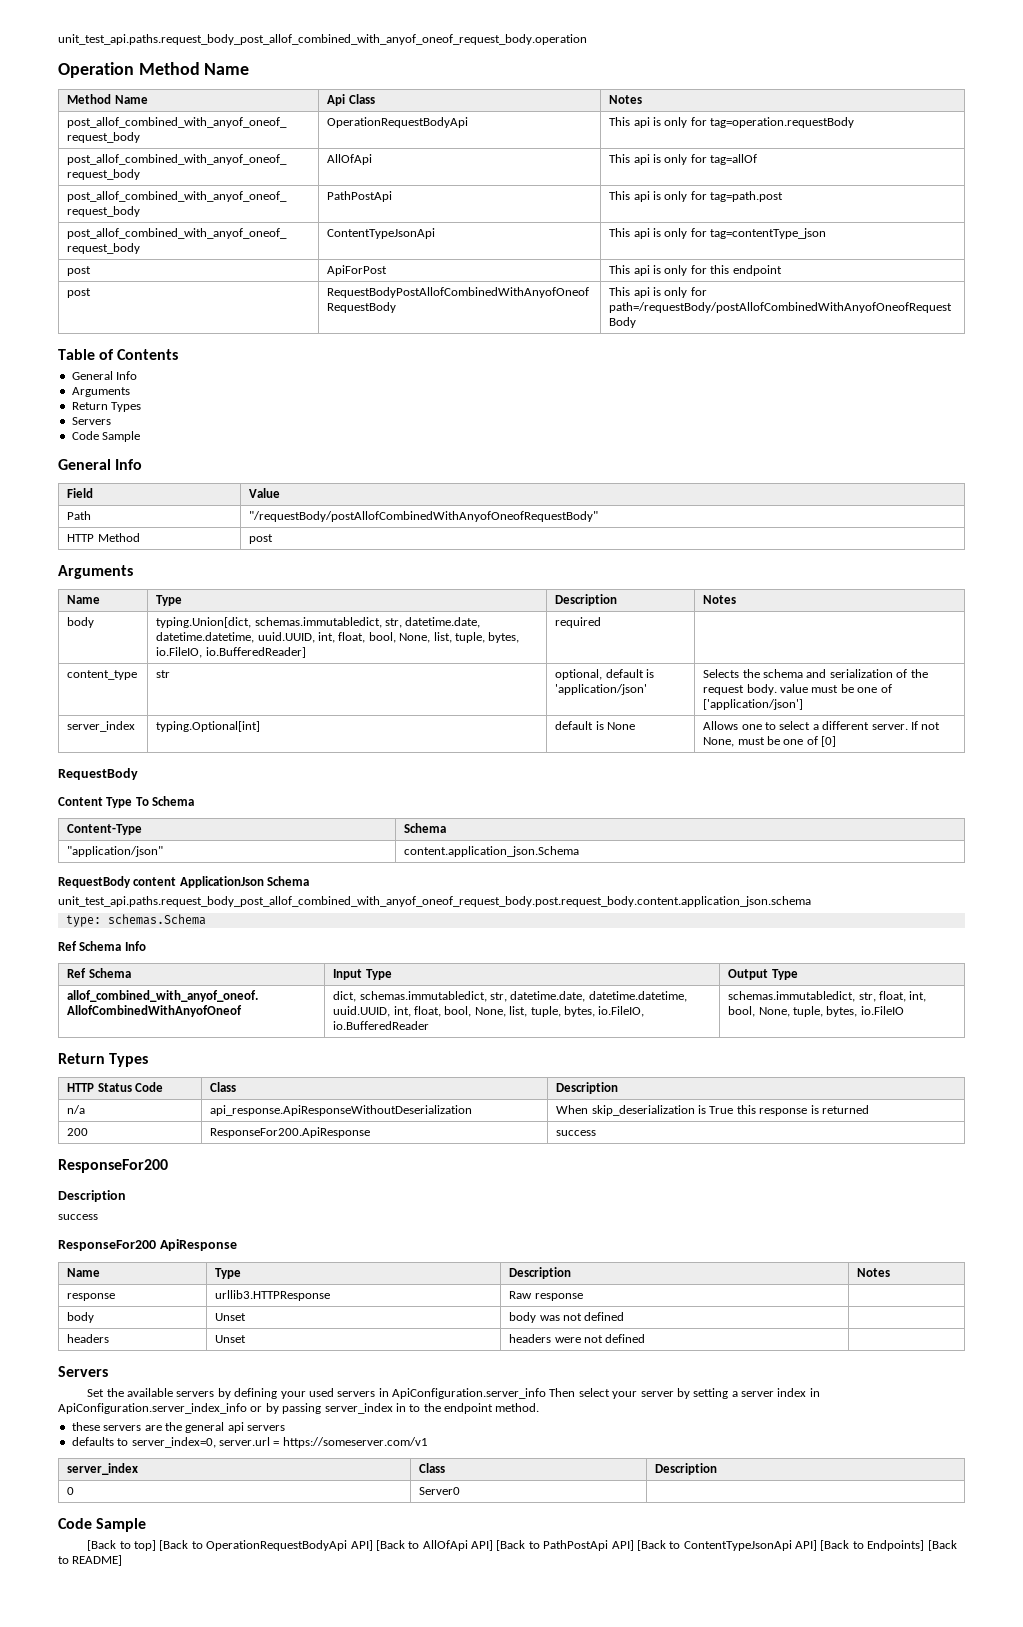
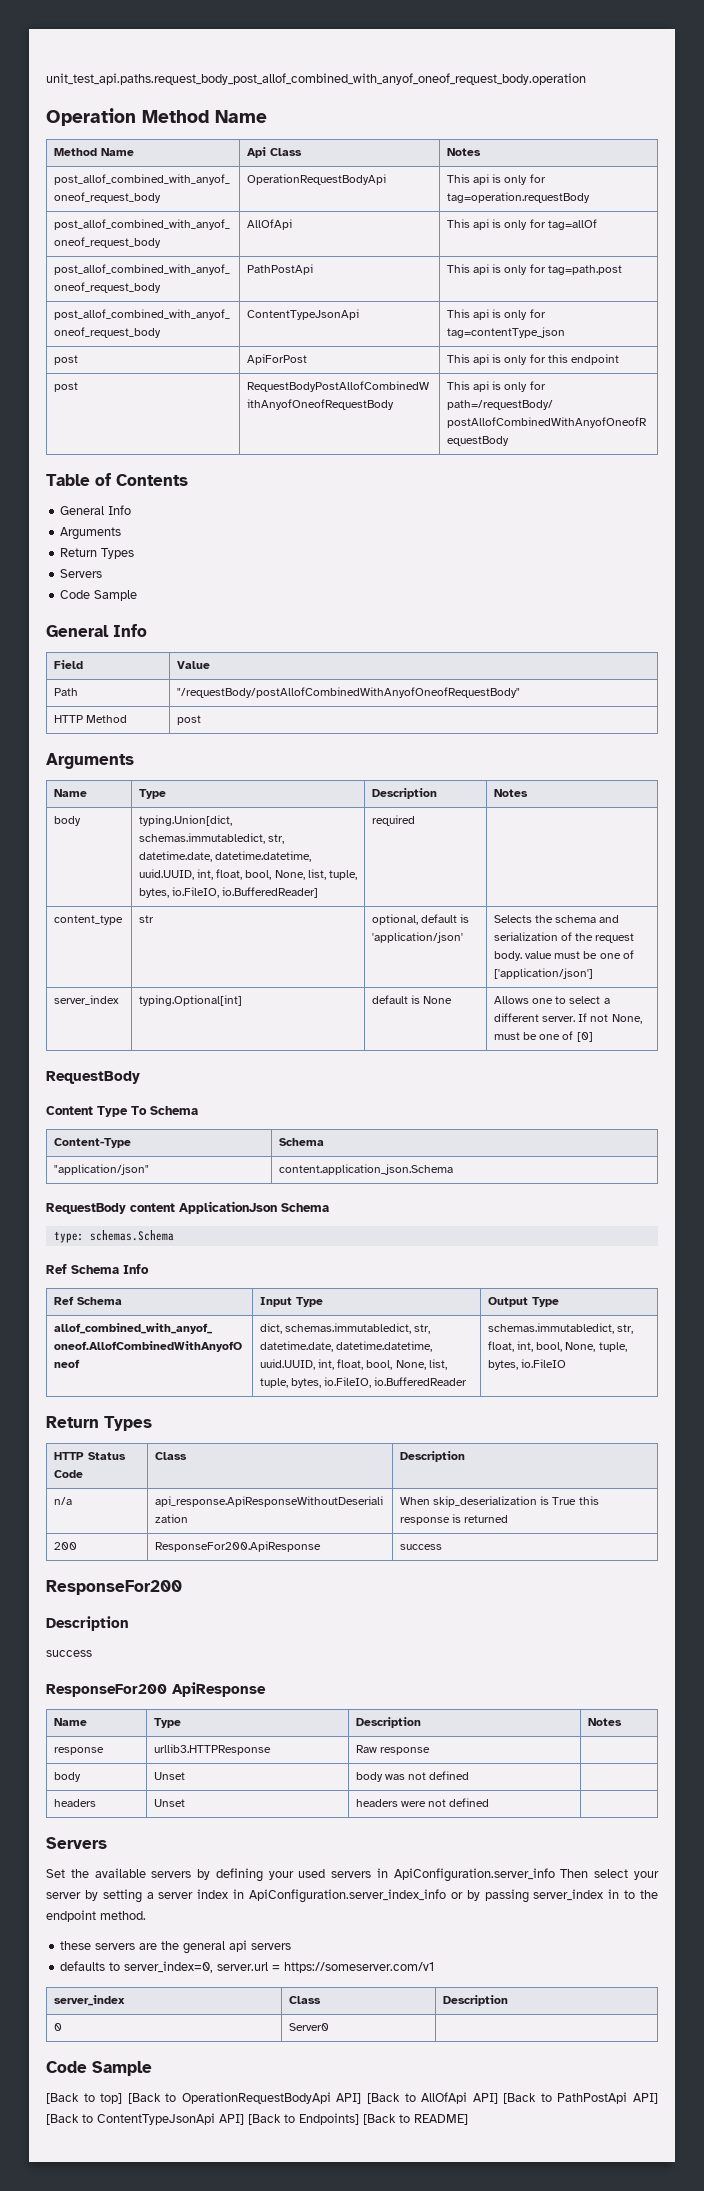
- unit_test_api.paths.request_body_post_allof_combined_with_anyof_oneof_request_body.post.request_body.content.application_json.schema

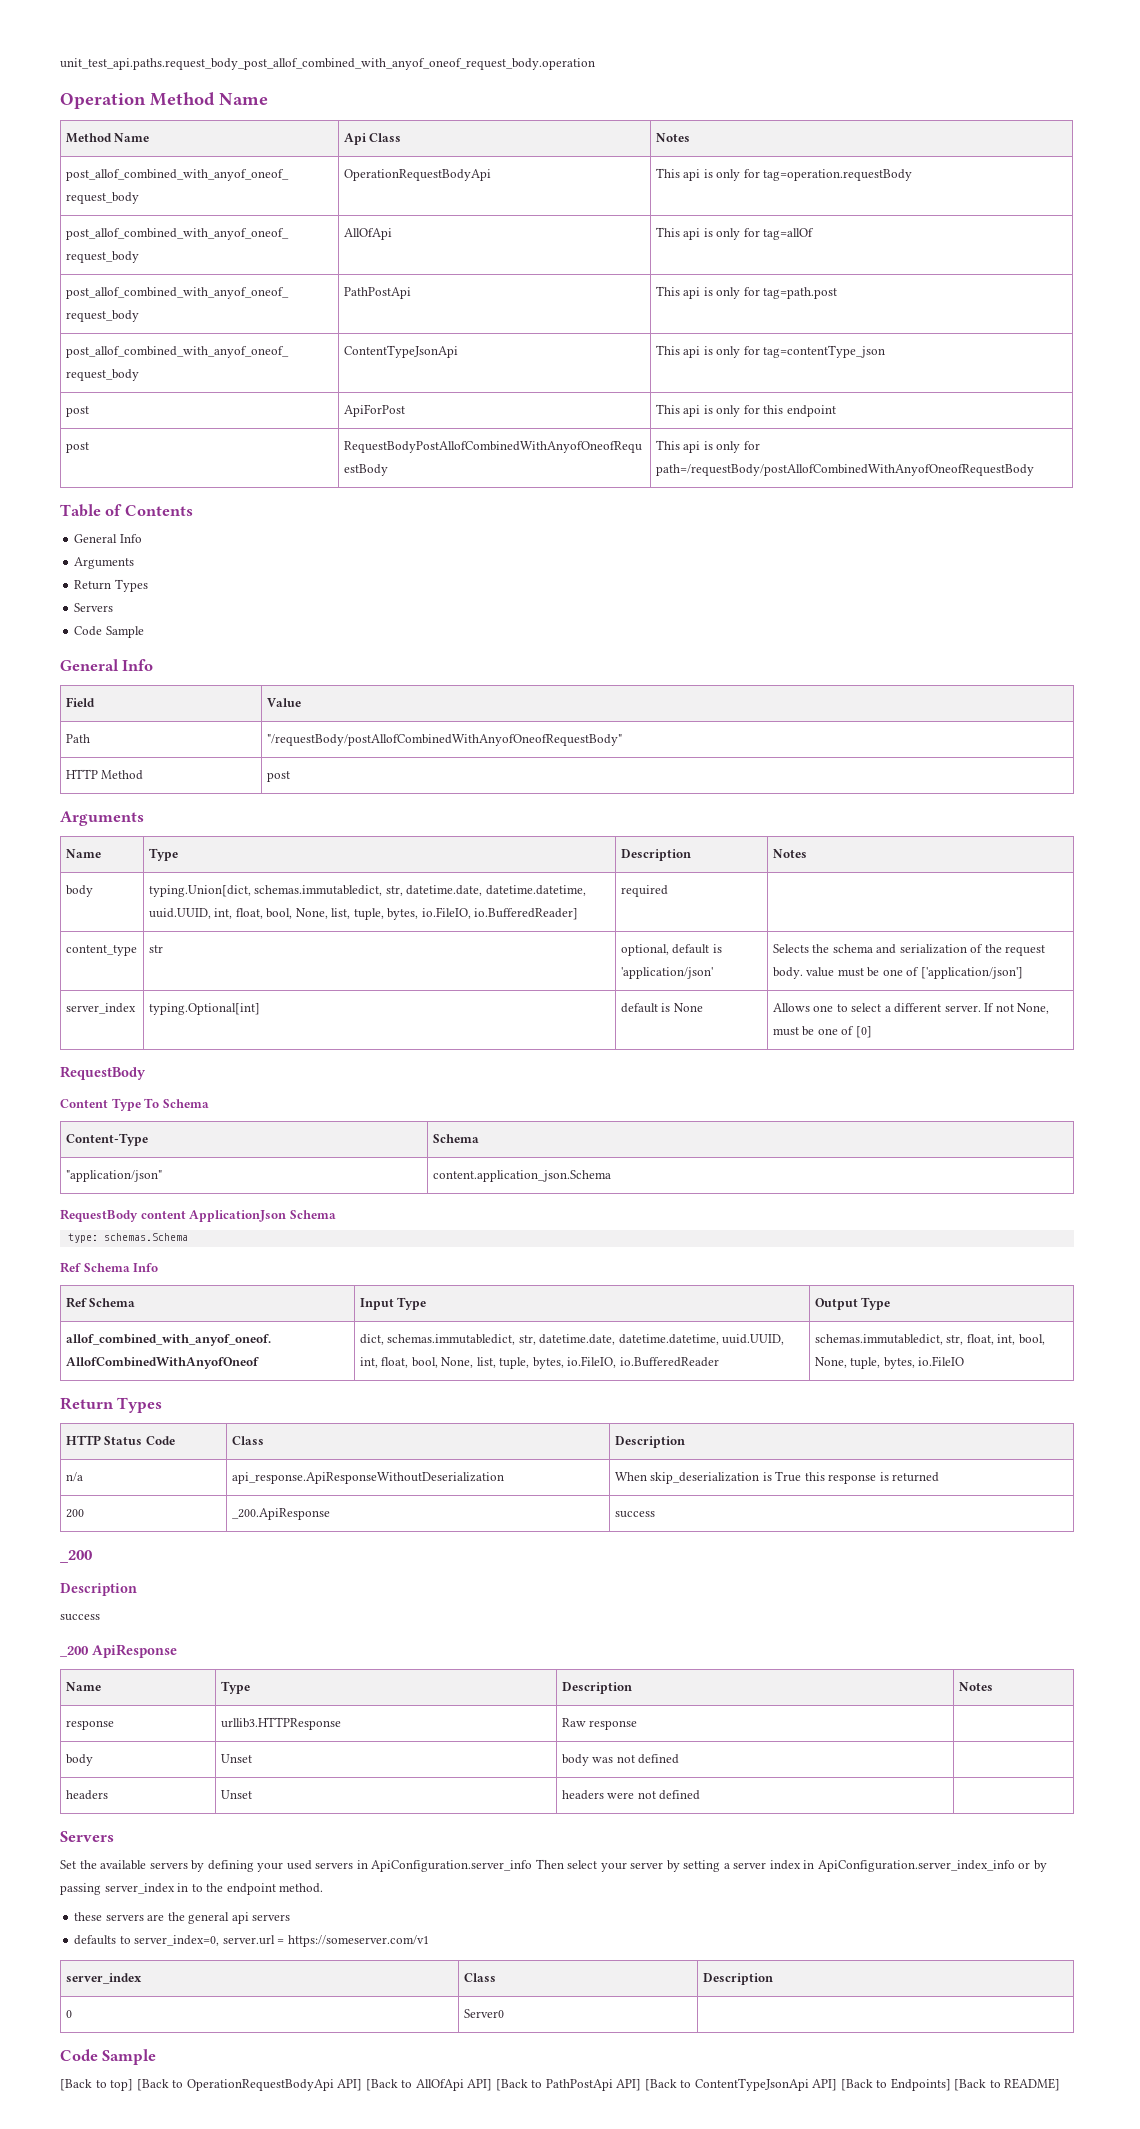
- 200 | ResponseFor200.ApiResponse | success
- ResponseFor200
+ 200 | _200.ApiResponse | success
+ _200
- ResponseFor200 ApiResponse
+ _200 ApiResponse

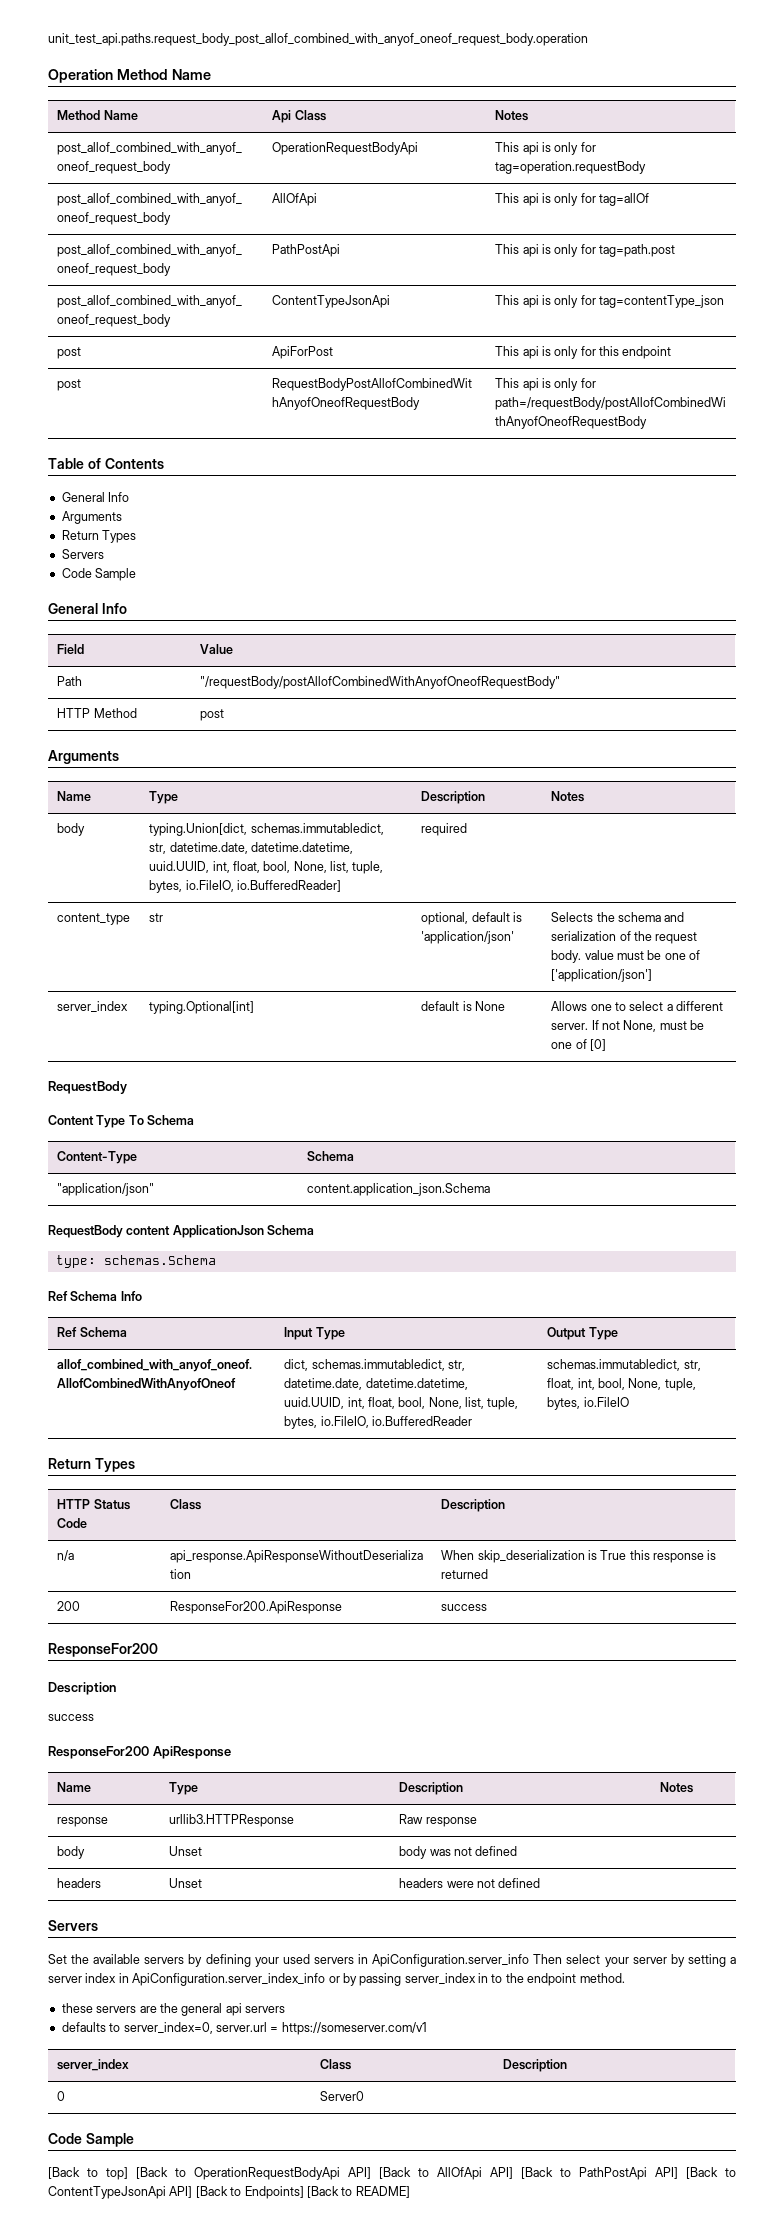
- 200 | _200.ApiResponse | success
- _200
+ 200 | ResponseFor200.ApiResponse | success
+ ResponseFor200
- _200 ApiResponse
+ ResponseFor200 ApiResponse

